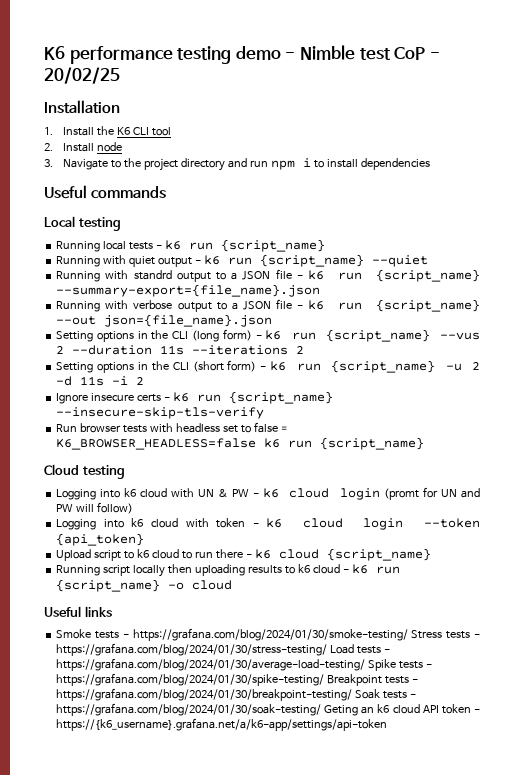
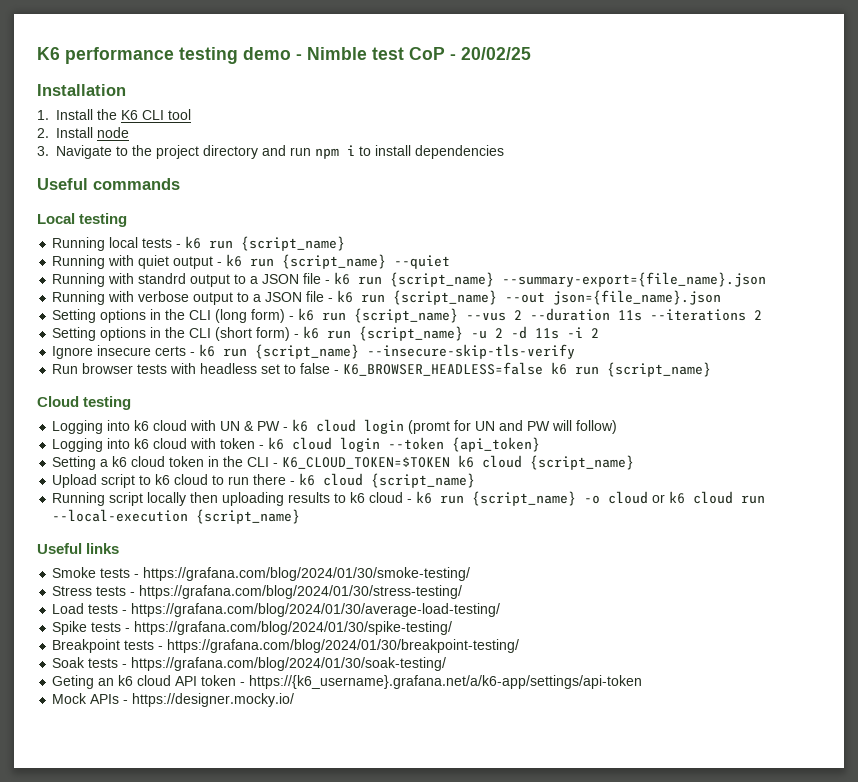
- Run browser tests with headless set to false = K6_BROWSER_HEADLESS=false k6 run {script_name}
+ Run browser tests with headless set to false - K6_BROWSER_HEADLESS=false k6 run {script_name}
+ Setting a k6 cloud token in the CLI - K6_CLOUD_TOKEN=$TOKEN k6 cloud {script_name}
- Running script locally then uploading results to k6 cloud - k6 run {script_name} -o cloud
+ Running script locally then uploading results to k6 cloud - k6 run {script_name} -o cloud or k6 cloud run --local-execution {script_name}
- Smoke tests - https://grafana.com/blog/2024/01/30/smoke-testing/ Stress tests - https://grafana.com/blog/2024/01/30/stress-testing/ Load tests - https://grafana.com/blog/2024/01/30/average-load-testing/ Spike tests - https://grafana.com/blog/2024/01/30/spike-testing/ Breakpoint tests - https://grafana.com/blog/2024/01/30/breakpoint-testing/ Soak tests - https://grafana.com/blog/2024/01/30/soak-testing/ Geting an k6 cloud API token - https://{k6_username}.grafana.net/a/k6-app/settings/api-token
+ Smoke tests - https://grafana.com/blog/2024/01/30/smoke-testing/
+ Stress tests - https://grafana.com/blog/2024/01/30/stress-testing/
+ Load tests - https://grafana.com/blog/2024/01/30/average-load-testing/
+ Spike tests - https://grafana.com/blog/2024/01/30/spike-testing/
+ Breakpoint tests - https://grafana.com/blog/2024/01/30/breakpoint-testing/
+ Soak tests - https://grafana.com/blog/2024/01/30/soak-testing/
+ Geting an k6 cloud API token - https://{k6_username}.grafana.net/a/k6-app/settings/api-token
+ Mock APIs - https://designer.mocky.io/

